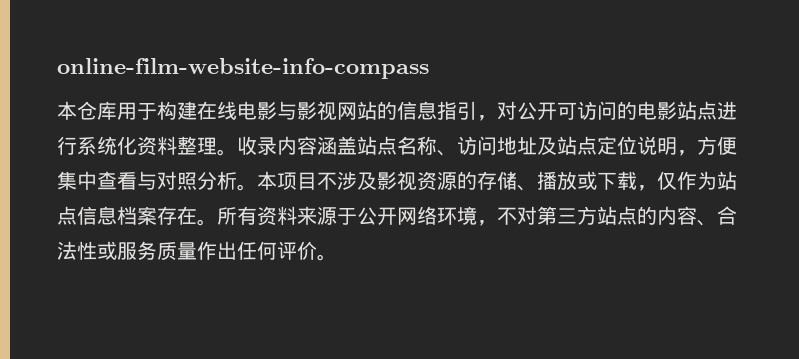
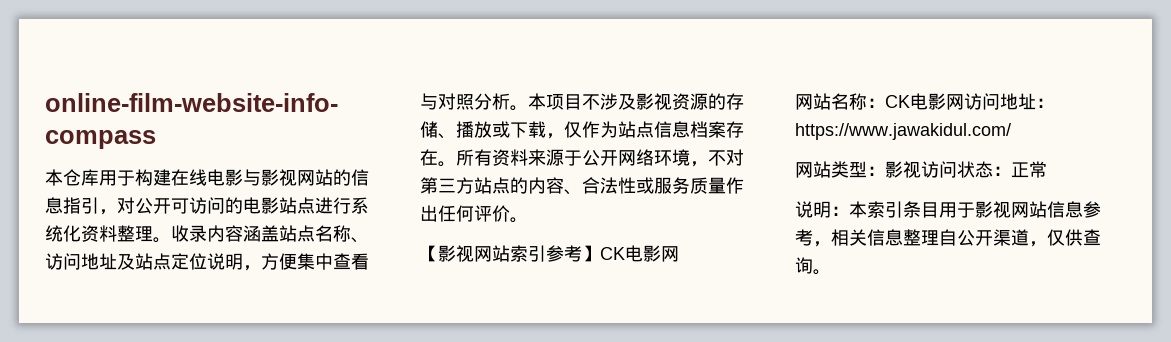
+ 【影视网站索引参考】CK电影网
+ 网站名称：CK电影网访问地址：https://www.jawakidul.com/
+ 网站类型：影视访问状态：正常
+ 说明：本索引条目用于影视网站信息参考，相关信息整理自公开渠道，仅供查询。

